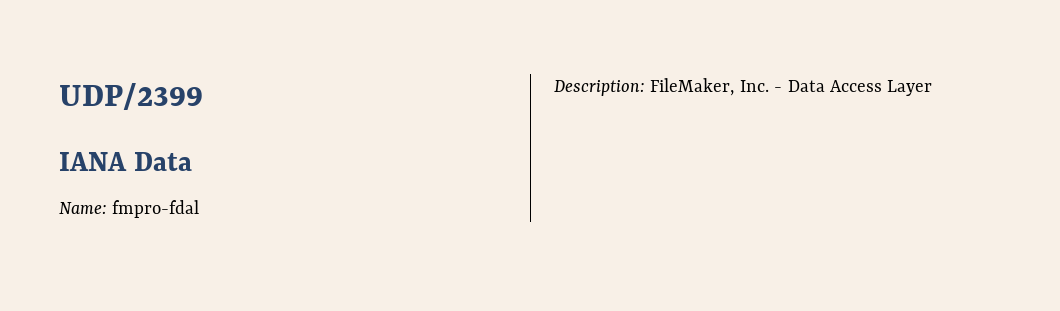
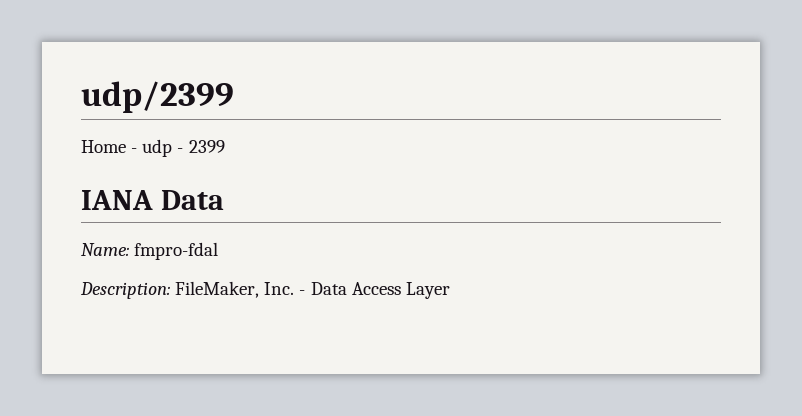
- UDP/2399
+ udp/2399
+ Home - udp - 2399

